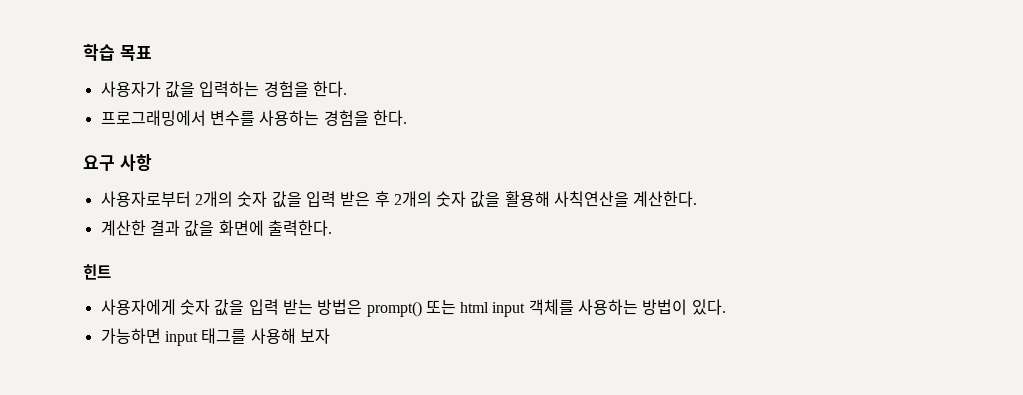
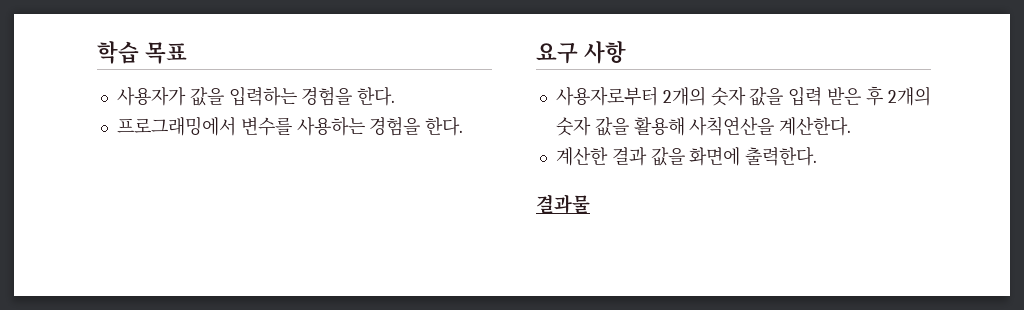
- 힌트
- 사용자에게 숫자 값을 입력 받는 방법은 prompt() 또는 html input 객체를 사용하는 방법이 있다.
- 가능하면 input 태그를 사용해 보자
+ 결과물

